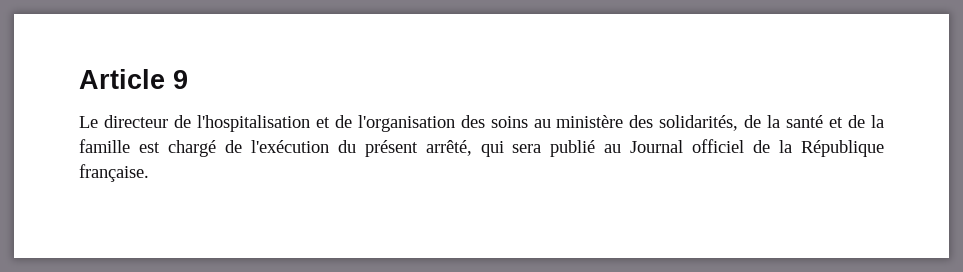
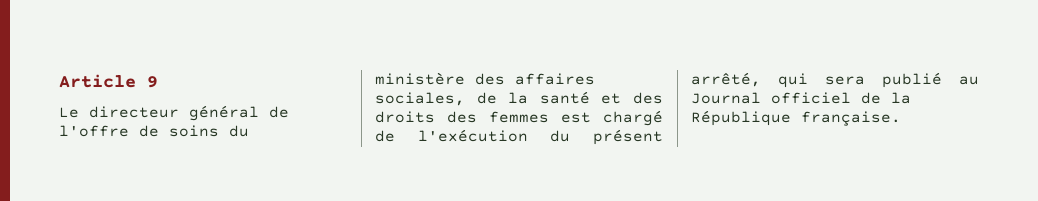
- Le directeur de l'hospitalisation et de l'organisation des soins au ministère des solidarités, de la santé et de la famille est chargé de l'exécution du présent arrêté, qui sera publié au Journal officiel de la République française.
+ Le directeur général de l'offre de soins du ministère des affaires sociales, de la santé et des droits des femmes est chargé de l'exécution du présent arrêté, qui sera publié au Journal officiel de la République française.

